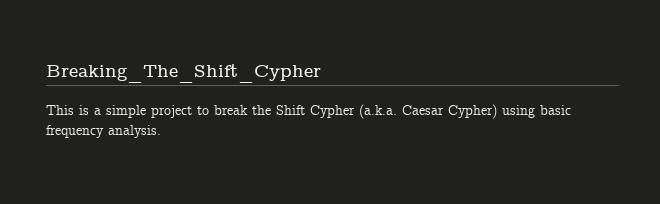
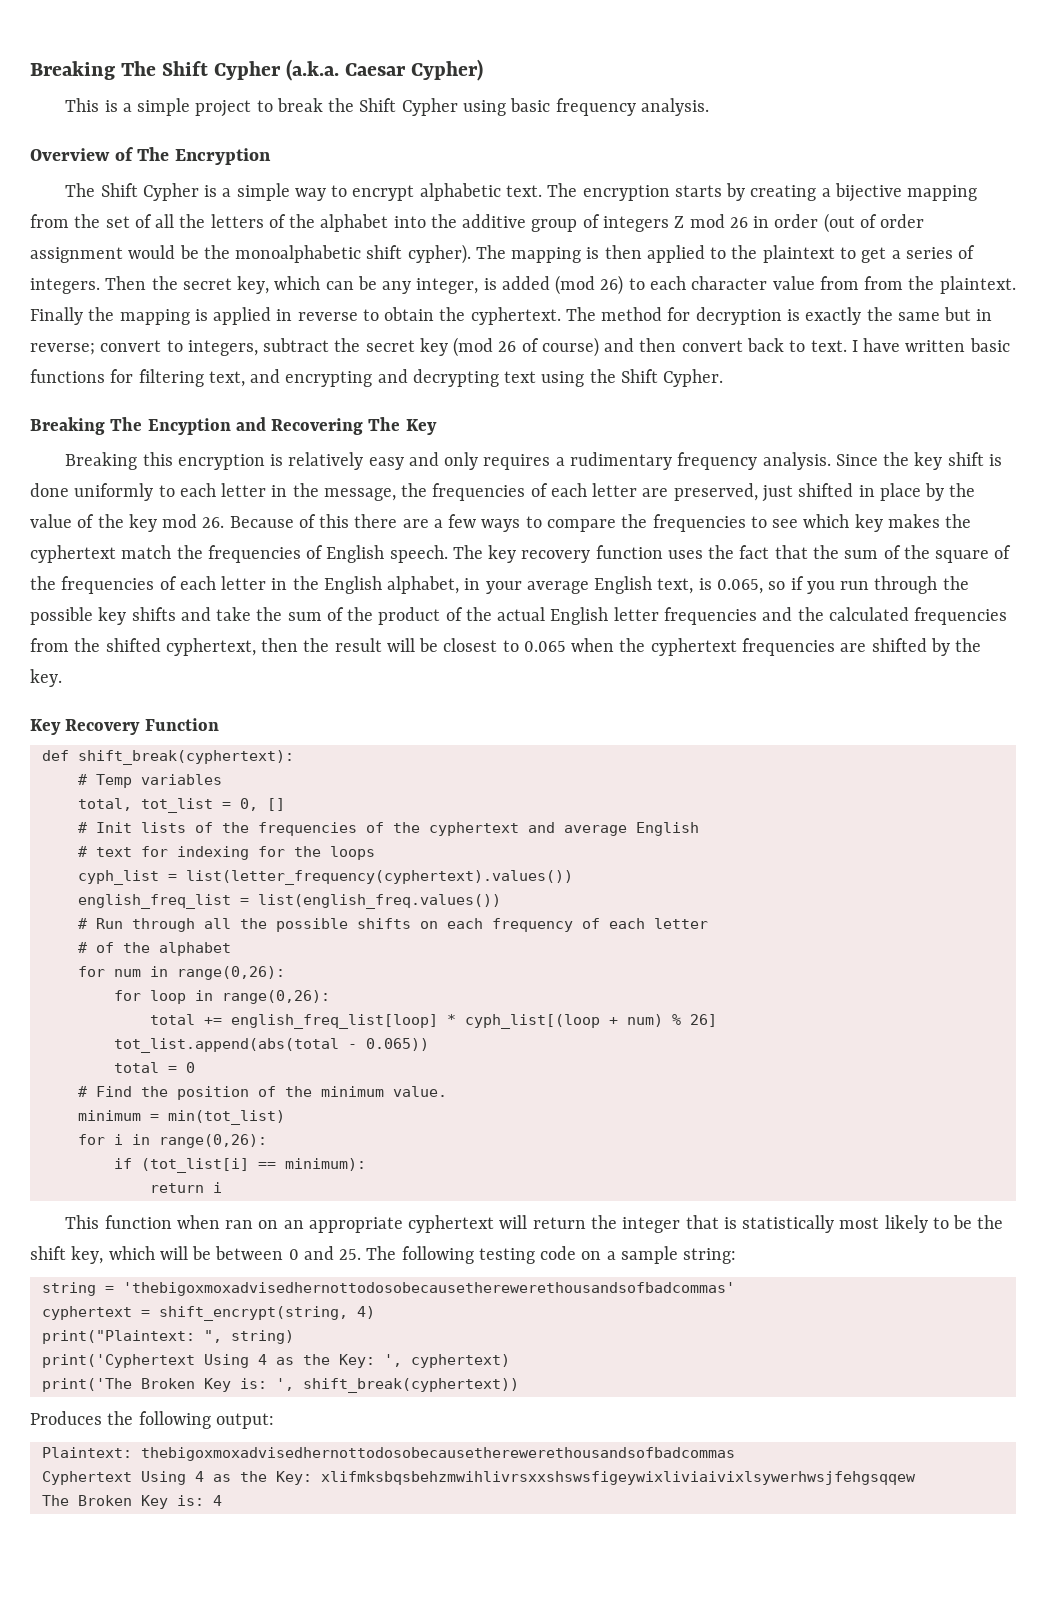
- Breaking_The_Shift_Cypher
+ Breaking The Shift Cypher (a.k.a. Caesar Cypher)
- This is a simple project to break the Shift Cypher (a.k.a. Caesar Cypher) using basic frequency analysis.
+ This is a simple project to break the Shift Cypher using basic frequency analysis.
+ Overview of The Encryption
+ The Shift Cypher is a simple way to encrypt alphabetic text. The encryption starts by creating a bijective mapping from the set of all the letters of the alphabet into the additive group of integers Z mod 26 in order (out of order assignment would be the monoalphabetic shift cypher). The mapping is then applied to the plaintext to get a series of integers. Then the secret key, which can be any integer, is added (mod 26) to each character value from from the plaintext. Finally the mapping is applied in reverse to obtain the cyphertext. The method for decryption is exactly the same but in reverse; convert to integers, subtract the secret key (mod 26 of course) and then convert back to text. I have written basic functions for filtering text, and encrypting and decrypting text using the Shift Cypher.
+ Breaking The Encyption and Recovering The Key
+ Breaking this encryption is relatively easy and only requires a rudimentary frequency analysis. Since the key shift is done uniformly to each letter in the message, the frequencies of each letter are preserved, just shifted in place by the value of the key mod 26. Because of this there are a few ways to compare the frequencies to see which key makes the cyphertext match the frequencies of English speech. The key recovery function uses the fact that the sum of the square of the frequencies of each letter in the English alphabet, in your average English text, is 0.065, so if you run through the possible key shifts and take the sum of the product of the actual English letter frequencies and the calculated frequencies from the shifted cyphertext, then the result will be closest to 0.065 when the cyphertext frequencies are shifted by the key.
+ Key Recovery Function
+ def shift_break(cyphertext):
+ # Temp variables
+ total, tot_list = 0, []
+ # Init lists of the frequencies of the cyphertext and average English
+ # text for indexing for the loops
+ cyph_list = list(letter_frequency(cyphertext).values())
+ english_freq_list = list(english_freq.values())
+ # Run through all the possible shifts on each frequency of each letter
+ # of the alphabet
+ for num in range(0,26):
+ for loop in range(0,26):
+ total += english_freq_list[loop] * cyph_list[(loop + num) % 26]
+ tot_list.append(abs(total - 0.065))
+ total = 0
+ # Find the position of the minimum value.
+ minimum = min(tot_list)
+ for i in range(0,26):
+ if (tot_list[i] == minimum):
+ return i
+ This function when ran on an appropriate cyphertext will return the integer that is statistically most likely to be the shift key, which will be between 0 and 25. The following testing code on a sample string:
+ string = 'thebigoxmoxadvisedhernottodosobecausetherewerethousandsofbadcommas'
+ cyphertext = shift_encrypt(string, 4)
+ print("Plaintext: ", string)
+ print('Cyphertext Using 4 as the Key: ', cyphertext)
+ print('The Broken Key is: ', shift_break(cyphertext))
+ Produces the following output:
+ Plaintext: thebigoxmoxadvisedhernottodosobecausetherewerethousandsofbadcommas
+ Cyphertext Using 4 as the Key: xlifmksbqsbehzmwihlivrsxxshswsfigeywixliviaivixlsywerhwsjfehgsqqew
+ The Broken Key is: 4

